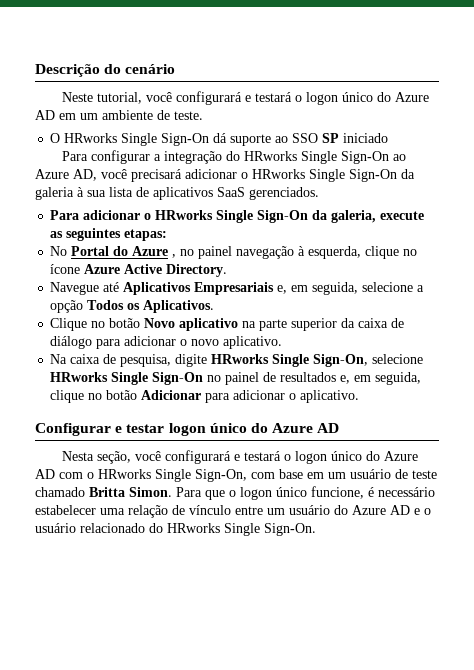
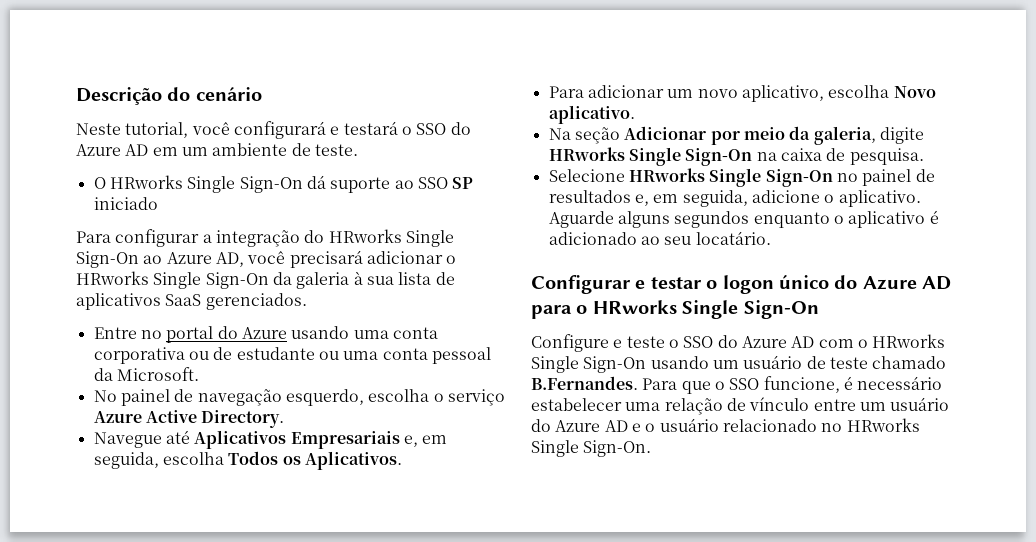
- Neste tutorial, você configurará e testará o logon único do Azure AD em um ambiente de teste.
+ Neste tutorial, você configurará e testará o SSO do Azure AD em um ambiente de teste.
- Para adicionar o HRworks Single Sign-On da galeria, execute as seguintes etapas:
- No Portal do Azure , no painel navegação à esquerda, clique no ícone Azure Active Directory.
+ Entre no portal do Azure usando uma conta corporativa ou de estudante ou uma conta pessoal da Microsoft.
+ No painel de navegação esquerdo, escolha o serviço Azure Active Directory.
- Navegue até Aplicativos Empresariais e, em seguida, selecione a opção Todos os Aplicativos.
+ Navegue até Aplicativos Empresariais e, em seguida, escolha Todos os Aplicativos.
- Clique no botão Novo aplicativo na parte superior da caixa de diálogo para adicionar o novo aplicativo.
- Na caixa de pesquisa, digite HRworks Single Sign-On, selecione HRworks Single Sign-On no painel de resultados e, em seguida, clique no botão Adicionar para adicionar o aplicativo.
+ Para adicionar um novo aplicativo, escolha Novo aplicativo.
+ Na seção Adicionar por meio da galeria, digite HRworks Single Sign-On na caixa de pesquisa.
+ Selecione HRworks Single Sign-On no painel de resultados e, em seguida, adicione o aplicativo. Aguarde alguns segundos enquanto o aplicativo é adicionado ao seu locatário.
- Configurar e testar logon único do Azure AD
- Nesta seção, você configurará e testará o logon único do Azure AD com o HRworks Single Sign-On, com base em um usuário de teste chamado Britta Simon. Para que o logon único funcione, é necessário estabelecer uma relação de vínculo entre um usuário do Azure AD e o usuário relacionado do HRworks Single Sign-On.
+ Configurar e testar o logon único do Azure AD para o HRworks Single Sign-On
+ Configure e teste o SSO do Azure AD com o HRworks Single Sign-On usando um usuário de teste chamado B.Fernandes. Para que o SSO funcione, é necessário estabelecer uma relação de vínculo entre um usuário do Azure AD e o usuário relacionado no HRworks Single Sign-On.

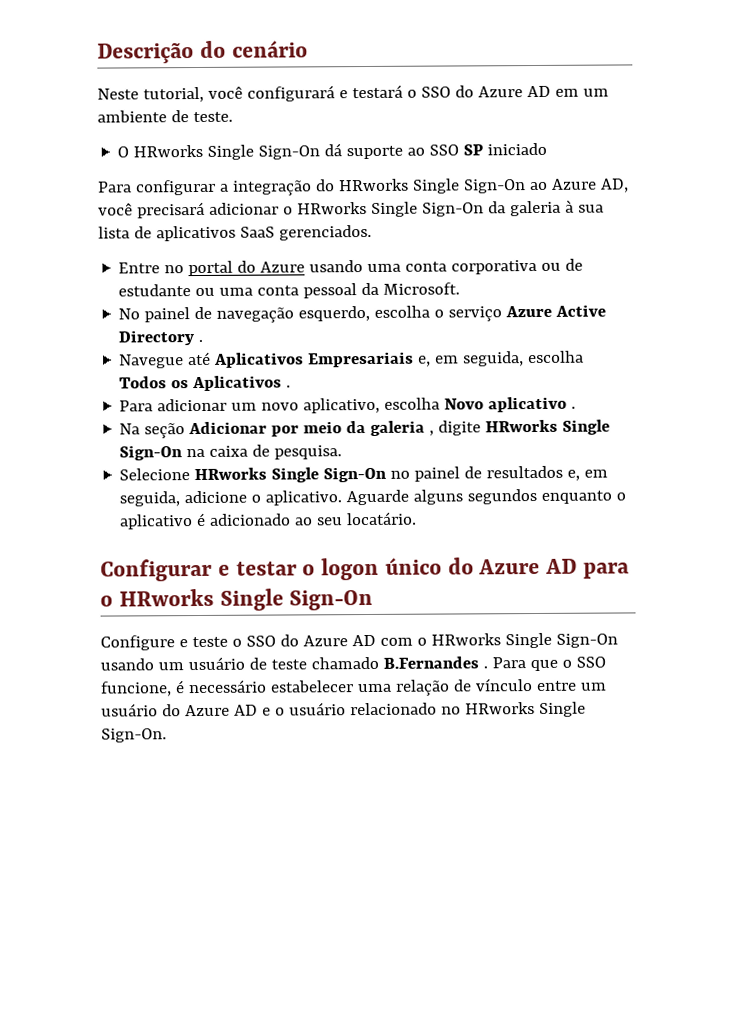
- No painel de navegação esquerdo, escolha o serviço Azure Active Directory.
+ No painel de navegação esquerdo, escolha o serviço Azure Active Directory .
- Navegue até Aplicativos Empresariais e, em seguida, escolha Todos os Aplicativos.
+ Navegue até Aplicativos Empresariais e, em seguida, escolha Todos os Aplicativos .
- Para adicionar um novo aplicativo, escolha Novo aplicativo.
+ Para adicionar um novo aplicativo, escolha Novo aplicativo .
- Na seção Adicionar por meio da galeria, digite HRworks Single Sign-On na caixa de pesquisa.
+ Na seção Adicionar por meio da galeria , digite HRworks Single Sign-On na caixa de pesquisa.
- Configure e teste o SSO do Azure AD com o HRworks Single Sign-On usando um usuário de teste chamado B.Fernandes. Para que o SSO funcione, é necessário estabelecer uma relação de vínculo entre um usuário do Azure AD e o usuário relacionado no HRworks Single Sign-On.
+ Configure e teste o SSO do Azure AD com o HRworks Single Sign-On usando um usuário de teste chamado B.Fernandes . Para que o SSO funcione, é necessário estabelecer uma relação de vínculo entre um usuário do Azure AD e o usuário relacionado no HRworks Single Sign-On.

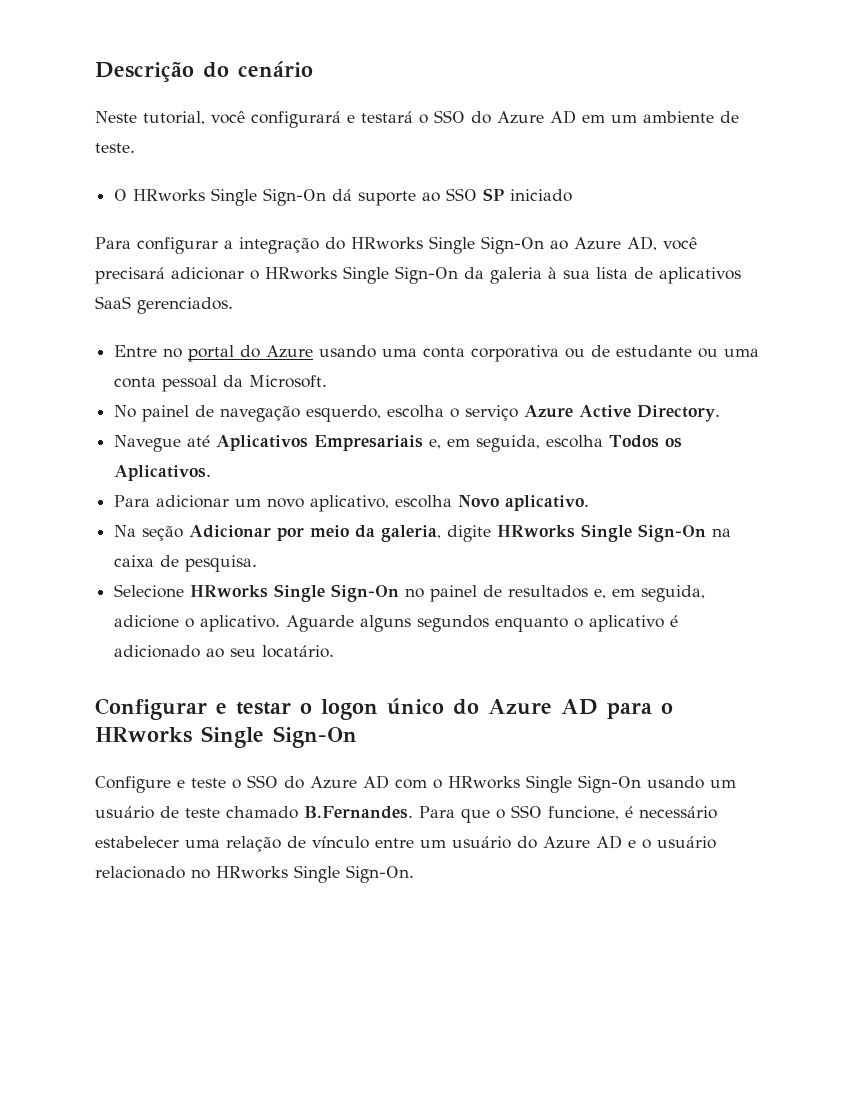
- No painel de navegação esquerdo, escolha o serviço Azure Active Directory .
+ No painel de navegação esquerdo, escolha o serviço Azure Active Directory.
- Navegue até Aplicativos Empresariais e, em seguida, escolha Todos os Aplicativos .
+ Navegue até Aplicativos Empresariais e, em seguida, escolha Todos os Aplicativos.
- Para adicionar um novo aplicativo, escolha Novo aplicativo .
+ Para adicionar um novo aplicativo, escolha Novo aplicativo.
- Na seção Adicionar por meio da galeria , digite HRworks Single Sign-On na caixa de pesquisa.
+ Na seção Adicionar por meio da galeria, digite HRworks Single Sign-On na caixa de pesquisa.
- Configure e teste o SSO do Azure AD com o HRworks Single Sign-On usando um usuário de teste chamado B.Fernandes . Para que o SSO funcione, é necessário estabelecer uma relação de vínculo entre um usuário do Azure AD e o usuário relacionado no HRworks Single Sign-On.
+ Configure e teste o SSO do Azure AD com o HRworks Single Sign-On usando um usuário de teste chamado B.Fernandes. Para que o SSO funcione, é necessário estabelecer uma relação de vínculo entre um usuário do Azure AD e o usuário relacionado no HRworks Single Sign-On.

